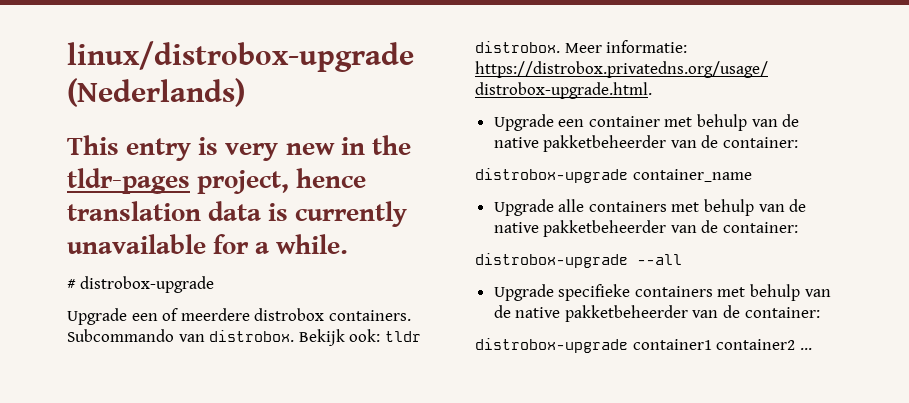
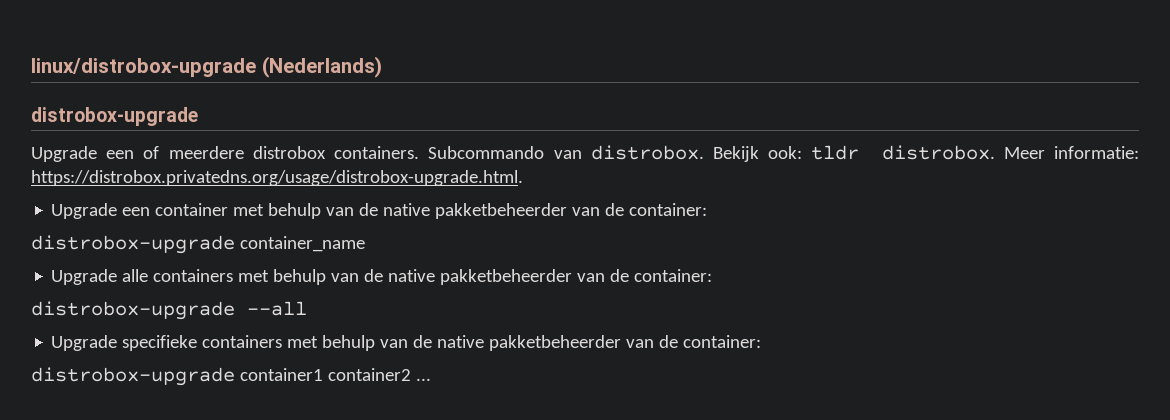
  linux/distrobox-upgrade (Nederlands)
- This entry is very new in the tldr-pages project, hence translation data is currently unavailable for a while.
- # distrobox-upgrade
+ distrobox-upgrade

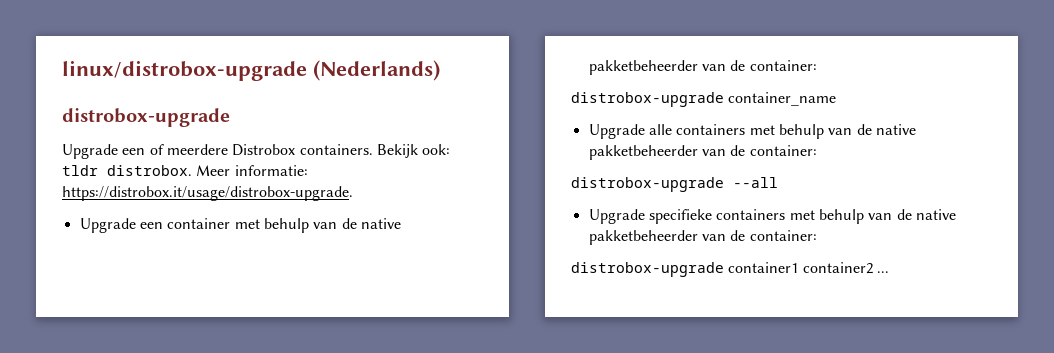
- Upgrade een of meerdere distrobox containers. Subcommando van distrobox.
+ Upgrade een of meerdere Distrobox containers.
- Meer informatie: https://distrobox.privatedns.org/usage/distrobox-upgrade.html.
+ Meer informatie: https://distrobox.it/usage/distrobox-upgrade.

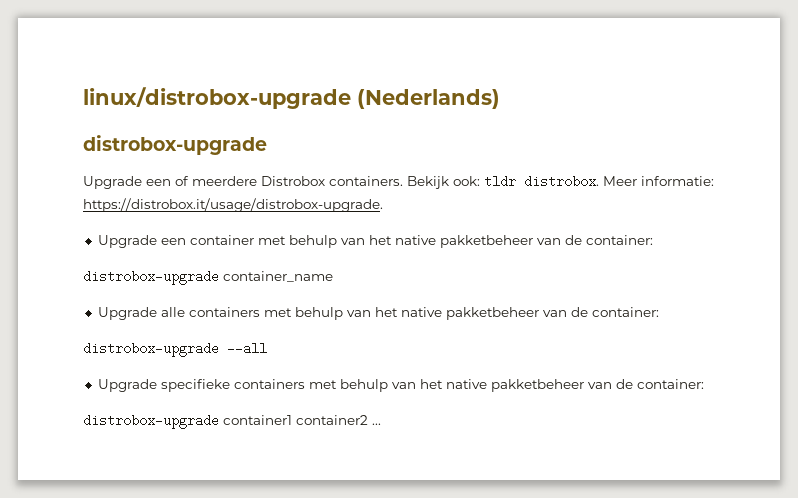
- Upgrade een container met behulp van de native pakketbeheerder van de container:
+ Upgrade een container met behulp van het native pakketbeheer van de container:
- Upgrade alle containers met behulp van de native pakketbeheerder van de container:
+ Upgrade alle containers met behulp van het native pakketbeheer van de container:
- Upgrade specifieke containers met behulp van de native pakketbeheerder van de container:
+ Upgrade specifieke containers met behulp van het native pakketbeheer van de container:

